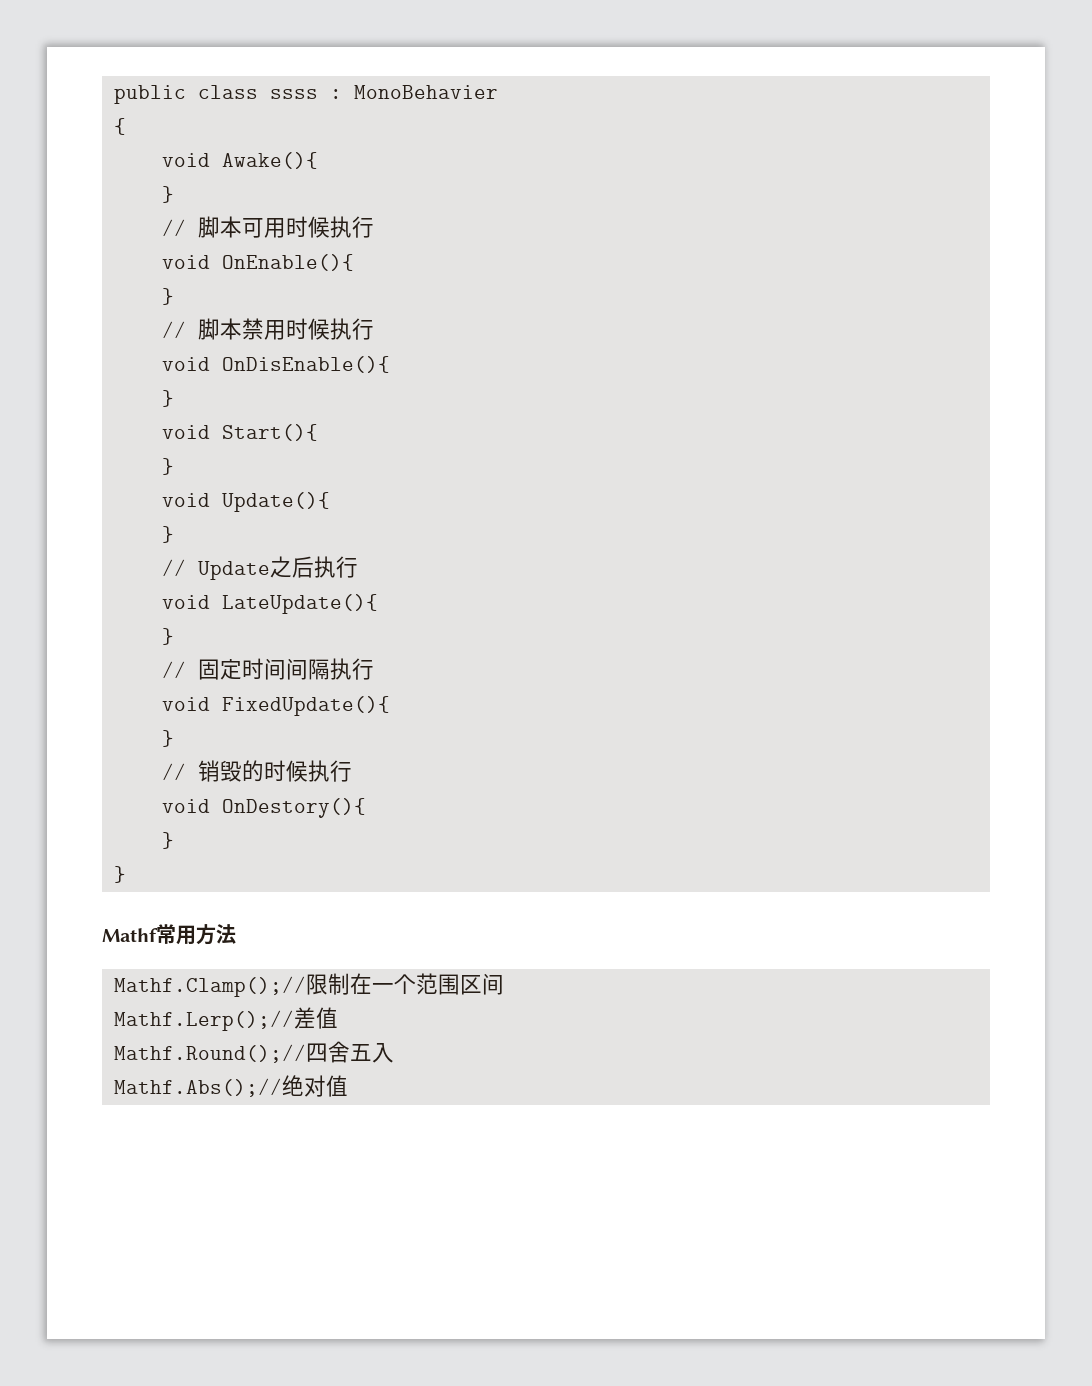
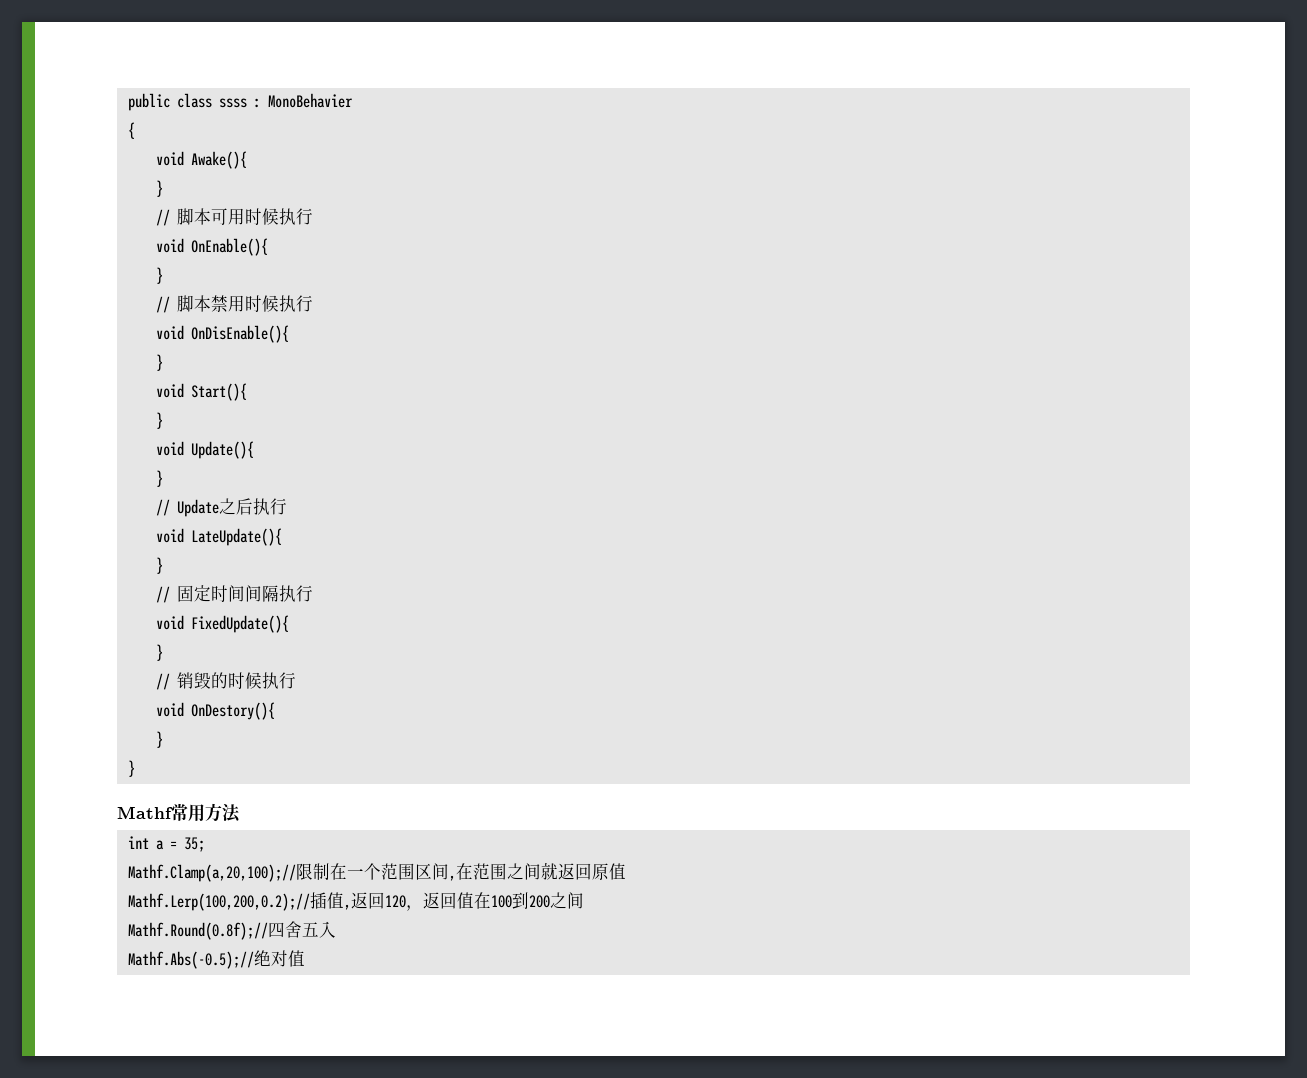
- Mathf.Clamp();//限制在一个范围区间
- Mathf.Lerp();//差值
- Mathf.Round();//四舍五入
+ int a = 35;
+ Mathf.Clamp(a,20,100);//限制在一个范围区间,在范围之间就返回原值
+ Mathf.Lerp(100,200,0.2);//插值,返回120，返回值在100到200之间
+ Mathf.Round(0.8f);//四舍五入
- Mathf.Abs();//绝对值
+ Mathf.Abs(-0.5);//绝对值

